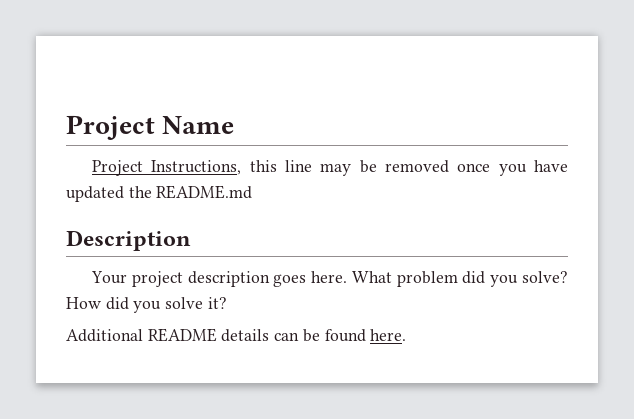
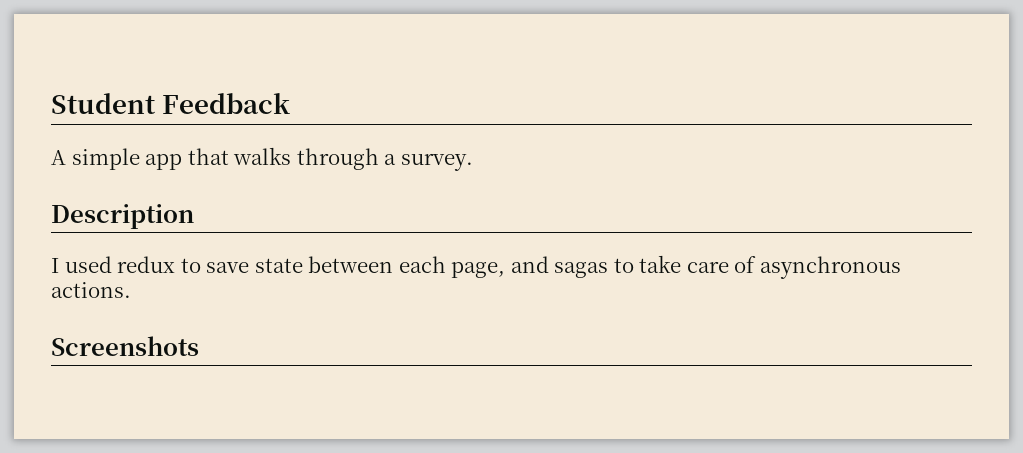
- Project Name
- Project Instructions, this line may be removed once you have updated the README.md
+ Student Feedback
+ A simple app that walks through a survey.
  Description
- Your project description goes here. What problem did you solve? How did you solve it?
- Additional README details can be found here.
+ I used redux to save state between each page, and sagas to take care of asynchronous actions.
+ Screenshots

